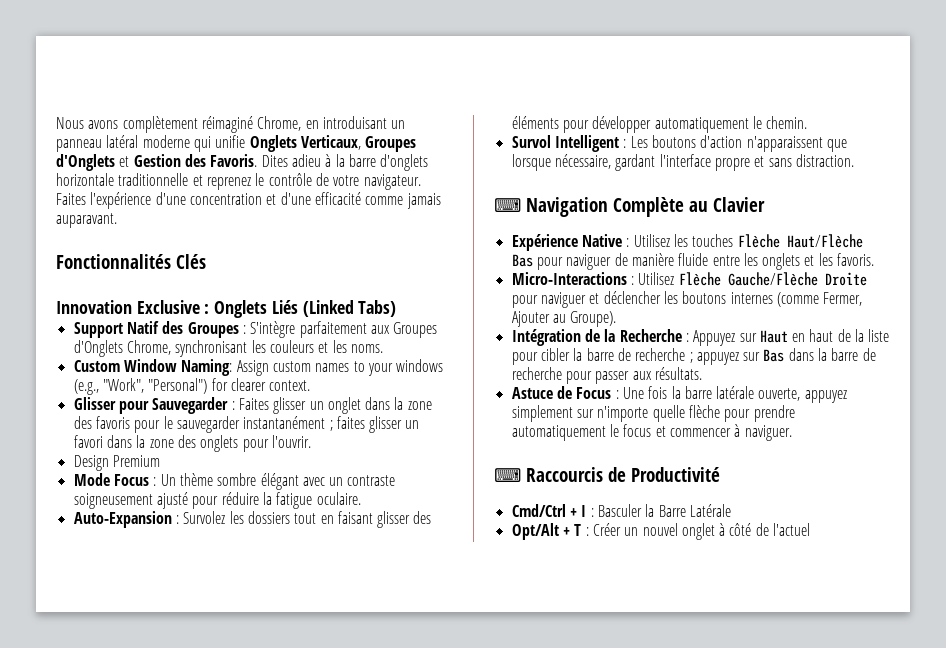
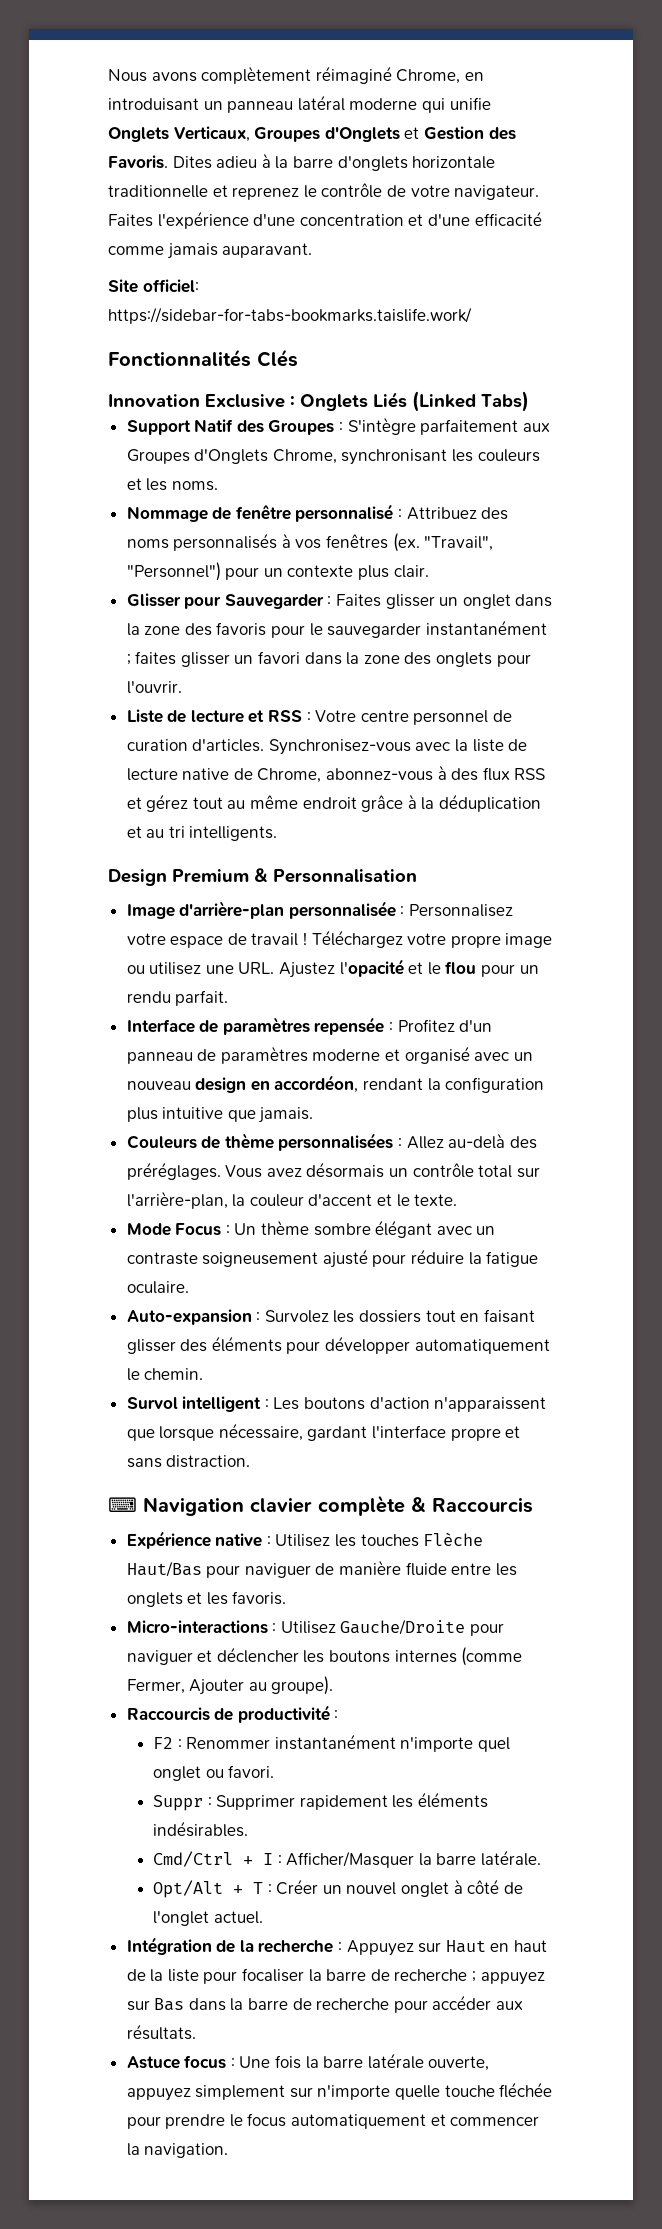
+ Site officiel: https://sidebar-for-tabs-bookmarks.taislife.work/
- Custom Window Naming: Assign custom names to your windows (e.g., "Work", "Personal") for clearer context.
+ Nommage de fenêtre personnalisé : Attribuez des noms personnalisés à vos fenêtres (ex. "Travail", "Personnel") pour un contexte plus clair.
- Design Premium
+ Liste de lecture et RSS : Votre centre personnel de curation d'articles. Synchronisez-vous avec la liste de lecture native de Chrome, abonnez-vous à des flux RSS et gérez tout au même endroit grâce à la déduplication et au tri intelligents.
+ Design Premium & Personnalisation
+ Image d'arrière-plan personnalisée : Personnalisez votre espace de travail ! Téléchargez votre propre image ou utilisez une URL. Ajustez l'opacité et le flou pour un rendu parfait.
+ Interface de paramètres repensée : Profitez d'un panneau de paramètres moderne et organisé avec un nouveau design en accordéon, rendant la configuration plus intuitive que jamais.
+ Couleurs de thème personnalisées : Allez au-delà des préréglages. Vous avez désormais un contrôle total sur l'arrière-plan, la couleur d'accent et le texte.
- Auto-Expansion : Survolez les dossiers tout en faisant glisser des éléments pour développer automatiquement le chemin.
+ Auto-expansion : Survolez les dossiers tout en faisant glisser des éléments pour développer automatiquement le chemin.
- Survol Intelligent : Les boutons d'action n'apparaissent que lorsque nécessaire, gardant l'interface propre et sans distraction.
+ Survol intelligent : Les boutons d'action n'apparaissent que lorsque nécessaire, gardant l'interface propre et sans distraction.
- ⌨ Navigation Complète au Clavier
+ ⌨ Navigation clavier complète & Raccourcis
- Expérience Native : Utilisez les touches Flèche Haut/Flèche Bas pour naviguer de manière fluide entre les onglets et les favoris.
+ Expérience native : Utilisez les touches Flèche Haut/Bas pour naviguer de manière fluide entre les onglets et les favoris.
- Micro-Interactions : Utilisez Flèche Gauche/Flèche Droite pour naviguer et déclencher les boutons internes (comme Fermer, Ajouter au Groupe).
+ Micro-interactions : Utilisez Gauche/Droite pour naviguer et déclencher les boutons internes (comme Fermer, Ajouter au groupe).
+ Raccourcis de productivité :
+ F2 : Renommer instantanément n'importe quel onglet ou favori.
+ Suppr : Supprimer rapidement les éléments indésirables.
+ Cmd/Ctrl + I : Afficher/Masquer la barre latérale.
+ Opt/Alt + T : Créer un nouvel onglet à côté de l'onglet actuel.
- Intégration de la Recherche : Appuyez sur Haut en haut de la liste pour cibler la barre de recherche ; appuyez sur Bas dans la barre de recherche pour passer aux résultats.
+ Intégration de la recherche : Appuyez sur Haut en haut de la liste pour focaliser la barre de recherche ; appuyez sur Bas dans la barre de recherche pour accéder aux résultats.
- Astuce de Focus : Une fois la barre latérale ouverte, appuyez simplement sur n'importe quelle flèche pour prendre automatiquement le focus et commencer à naviguer.
- ⌨ Raccourcis de Productivité
- Cmd/Ctrl + I : Basculer la Barre Latérale
- Opt/Alt + T : Créer un nouvel onglet à côté de l'actuel
+ Astuce focus : Une fois la barre latérale ouverte, appuyez simplement sur n'importe quelle touche fléchée pour prendre le focus automatiquement et commencer la navigation.

